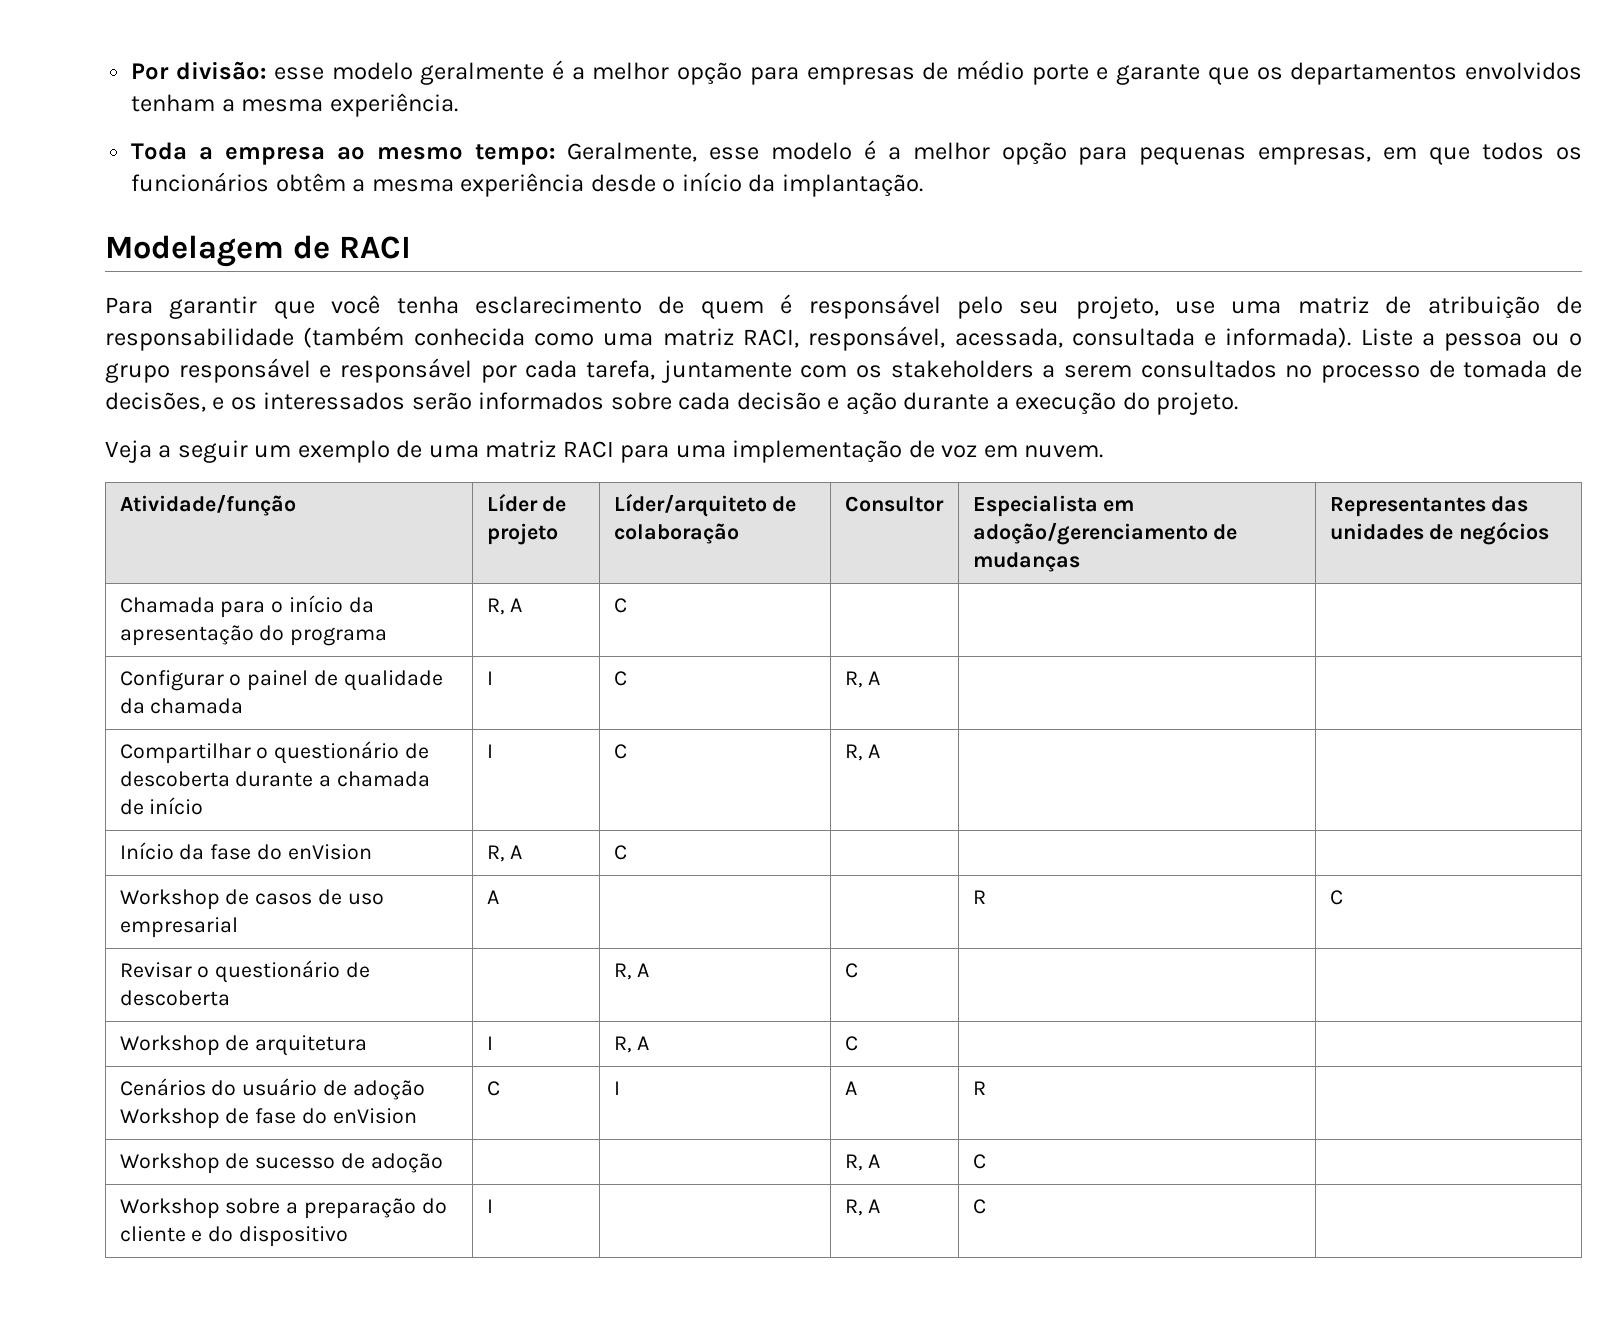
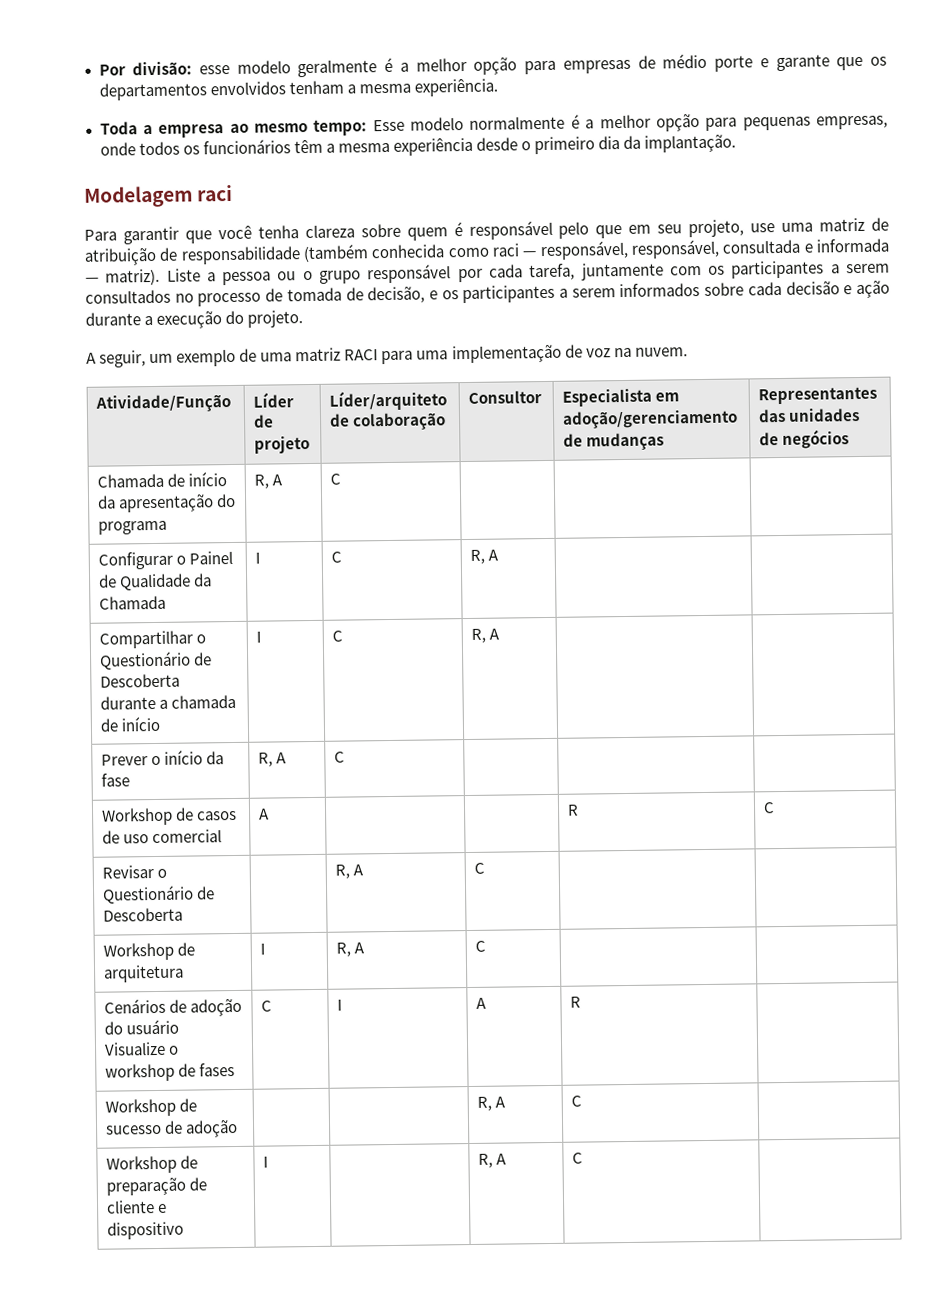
- Toda a empresa ao mesmo tempo: Geralmente, esse modelo é a melhor opção para pequenas empresas, em que todos os funcionários obtêm a mesma experiência desde o início da implantação.
+ Toda a empresa ao mesmo tempo: Esse modelo normalmente é a melhor opção para pequenas empresas, onde todos os funcionários têm a mesma experiência desde o primeiro dia da implantação.
- Modelagem de RACI
+ Modelagem raci
- Para garantir que você tenha esclarecimento de quem é responsável pelo seu projeto, use uma matriz de atribuição de responsabilidade (também conhecida como uma matriz RACI, responsável, acessada, consultada e informada).
+ Para garantir que você tenha clareza sobre quem é responsável pelo que em seu projeto, use uma matriz de atribuição de responsabilidade (também conhecida como raci — responsável, responsável, consultada e informada — matriz).
- Liste a pessoa ou o grupo responsável e responsável por cada tarefa, juntamente com os stakeholders a serem consultados no processo de tomada de decisões, e os interessados serão informados sobre cada decisão e ação durante a execução do projeto.
+ Liste a pessoa ou o grupo responsável por cada tarefa, juntamente com os participantes a serem consultados no processo de tomada de decisão, e os participantes a serem informados sobre cada decisão e ação durante a execução do projeto.
- Veja a seguir um exemplo de uma matriz RACI para uma implementação de voz em nuvem.
+ A seguir, um exemplo de uma matriz RACI para uma implementação de voz na nuvem.
- Atividade/função | Líder de projeto | Líder/arquiteto de colaboração | Consultor | Especialista em adoção/gerenciamento de mudanças | Representantes das unidades de negócios
+ Atividade/Função | Líder de projeto | Líder/arquiteto de colaboração | Consultor | Especialista em adoção/gerenciamento de mudanças | Representantes das unidades de negócios
- Chamada para o início da apresentação do programa | R, A | C | | |
+ Chamada de início da apresentação do programa | R, A | C | | |
- Configurar o painel de qualidade da chamada | I | C | R, A | |
+ Configurar o Painel de Qualidade da Chamada | I | C | R, A | |
- Compartilhar o questionário de descoberta durante a chamada de início | I | C | R, A | |
+ Compartilhar o Questionário de Descoberta durante a chamada de início | I | C | R, A | |
- Início da fase do enVision | R, A | C | | |
+ Prever o início da fase | R, A | C | | |
- Workshop de casos de uso empresarial | A | | | R | C
+ Workshop de casos de uso comercial | A | | | R | C
- Revisar o questionário de descoberta | | R, A | C | |
+ Revisar o Questionário de Descoberta | | R, A | C | |
- Cenários do usuário de adoção Workshop de fase do enVision | C | I | A | R |
+ Cenários de adoção do usuário Visualize o workshop de fases | C | I | A | R |
- Workshop sobre a preparação do cliente e do dispositivo | I | | R, A | C |
+ Workshop de preparação de cliente e dispositivo | I | | R, A | C |

